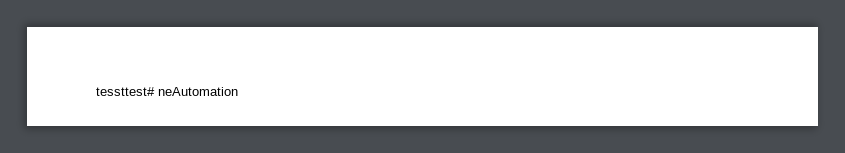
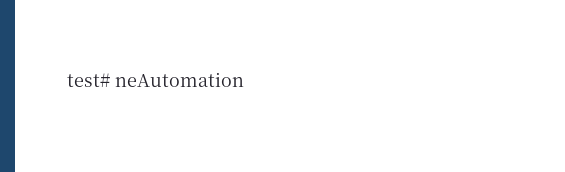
- tessttest# neAutomation
+ test# neAutomation

